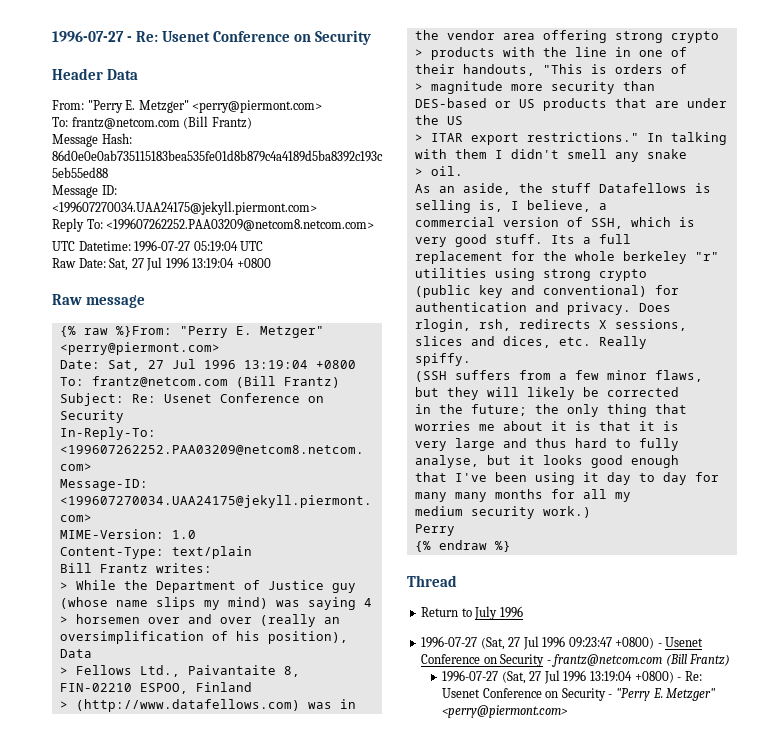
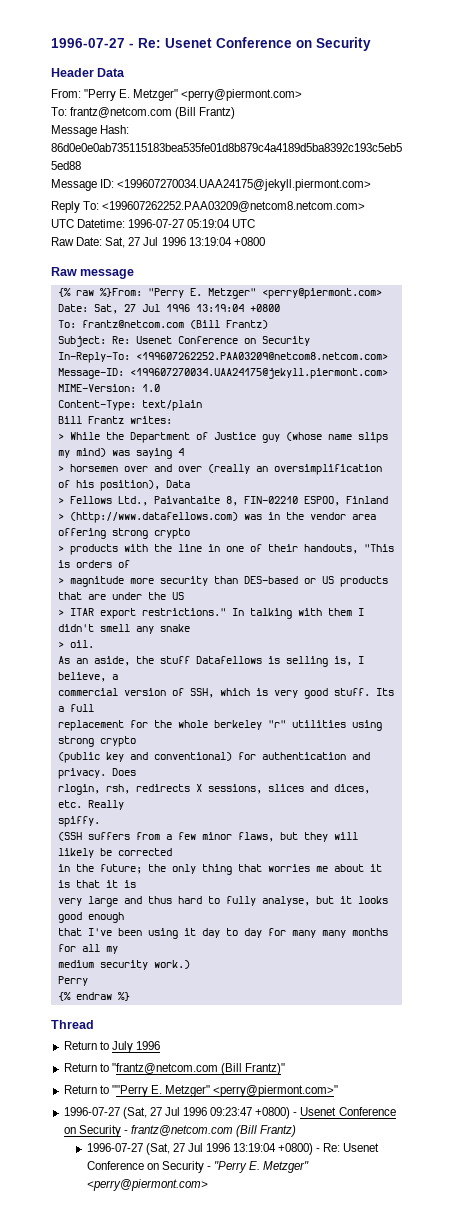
+ Return to "frantz@netcom.com (Bill Frantz)"
+ Return to ""Perry E. Metzger" <perry@piermont.com>"

